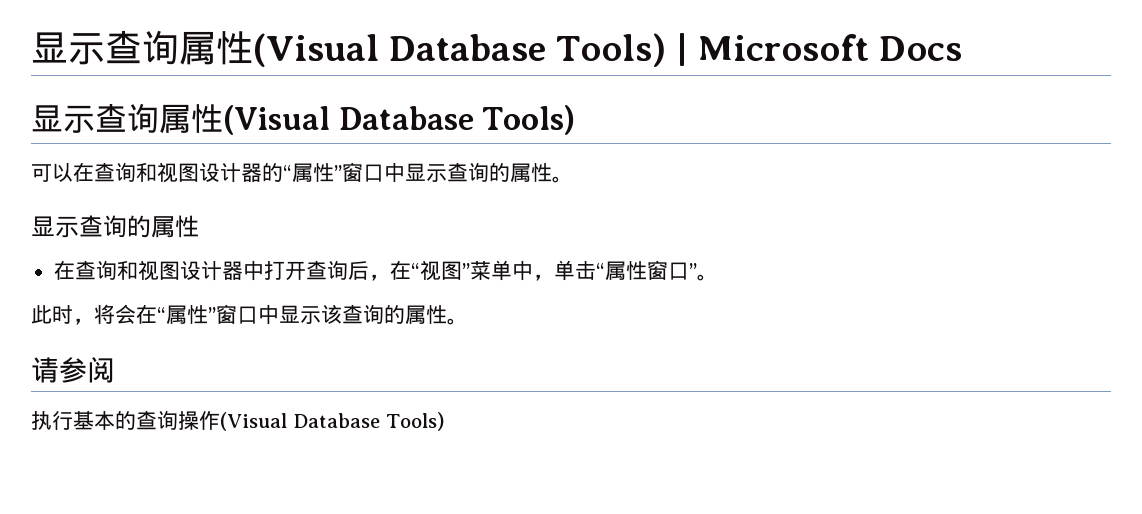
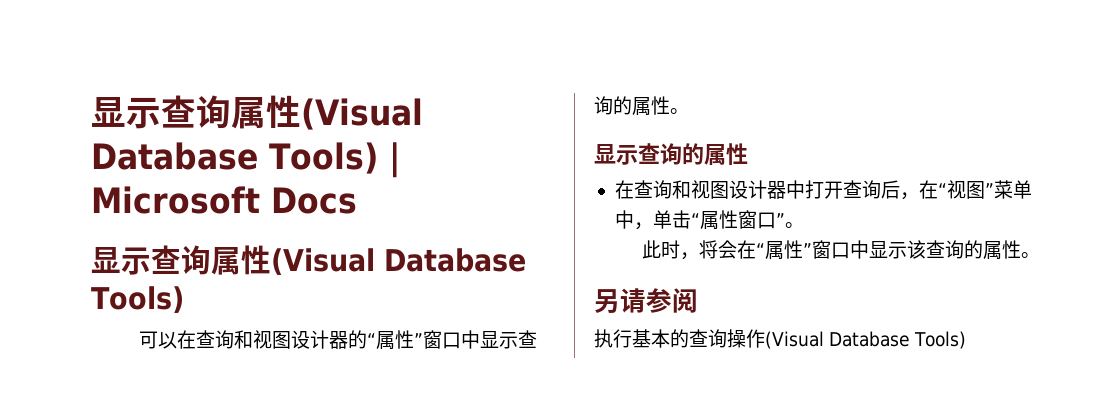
- 请参阅
+ 另请参阅

